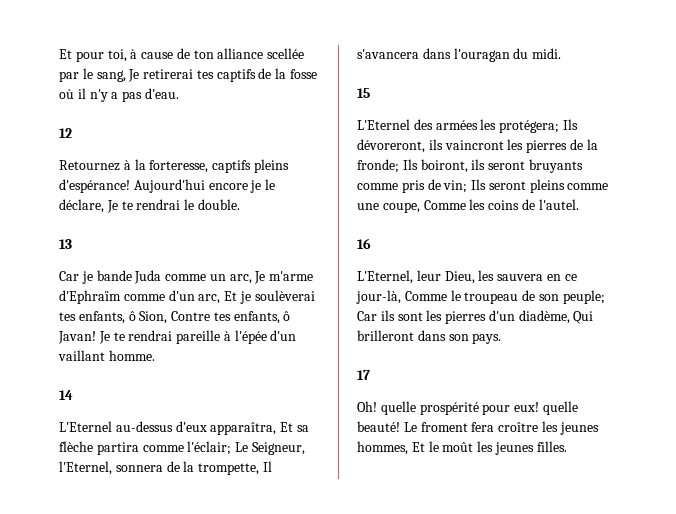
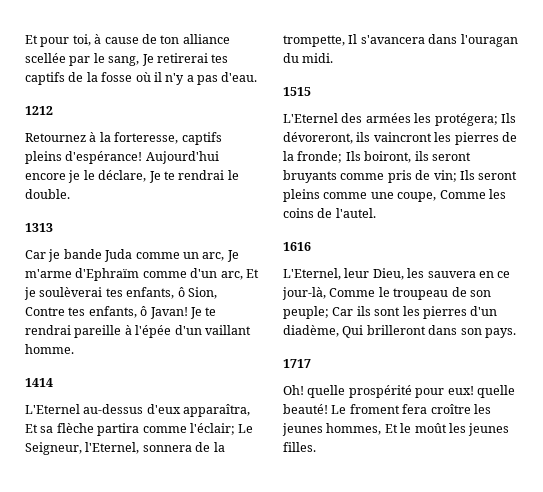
- 12
+ 1212
- 13
+ 1313
- 14
+ 1414
- 15
+ 1515
- 16
+ 1616
- 17
+ 1717

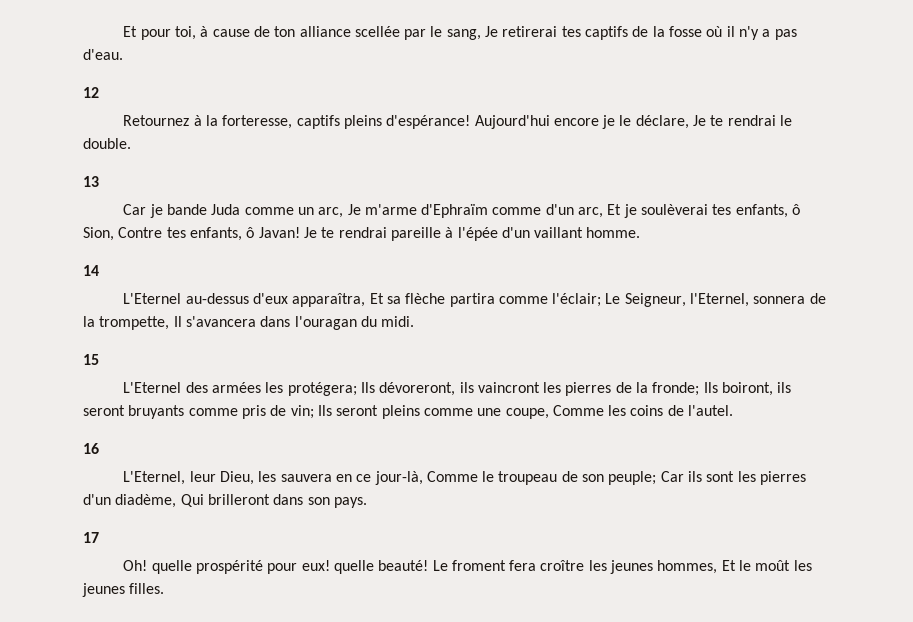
- 1212
+ 12
- 1313
+ 13
- 1414
+ 14
- 1515
+ 15
- 1616
+ 16
- 1717
+ 17

